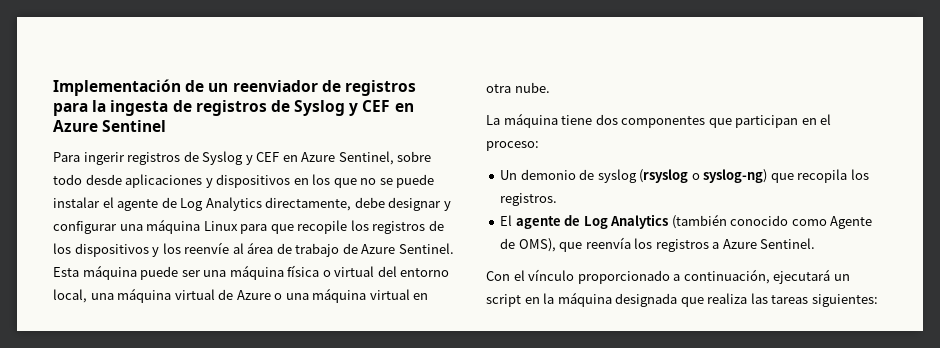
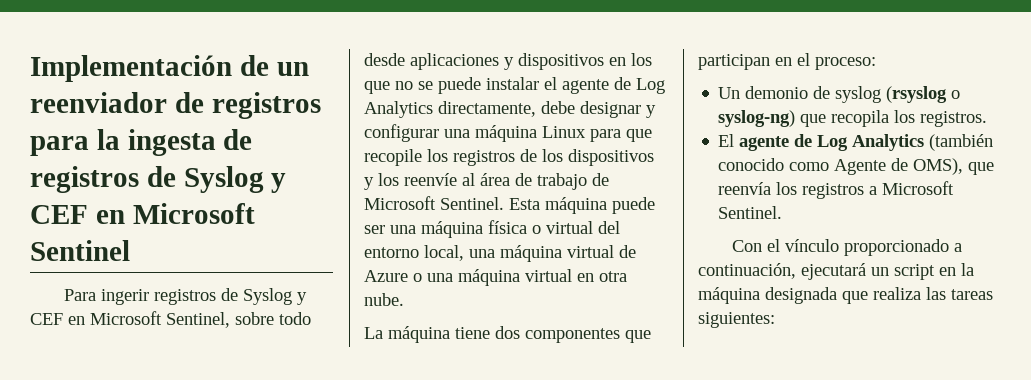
- Implementación de un reenviador de registros para la ingesta de registros de Syslog y CEF en Azure Sentinel
+ Implementación de un reenviador de registros para la ingesta de registros de Syslog y CEF en Microsoft Sentinel
- Para ingerir registros de Syslog y CEF en Azure Sentinel, sobre todo desde aplicaciones y dispositivos en los que no se puede instalar el agente de Log Analytics directamente, debe designar y configurar una máquina Linux para que recopile los registros de los dispositivos y los reenvíe al área de trabajo de Azure Sentinel.
+ Para ingerir registros de Syslog y CEF en Microsoft Sentinel, sobre todo desde aplicaciones y dispositivos en los que no se puede instalar el agente de Log Analytics directamente, debe designar y configurar una máquina Linux para que recopile los registros de los dispositivos y los reenvíe al área de trabajo de Microsoft Sentinel.
- El agente de Log Analytics (también conocido como Agente de OMS), que reenvía los registros a Azure Sentinel.
+ El agente de Log Analytics (también conocido como Agente de OMS), que reenvía los registros a Microsoft Sentinel.

